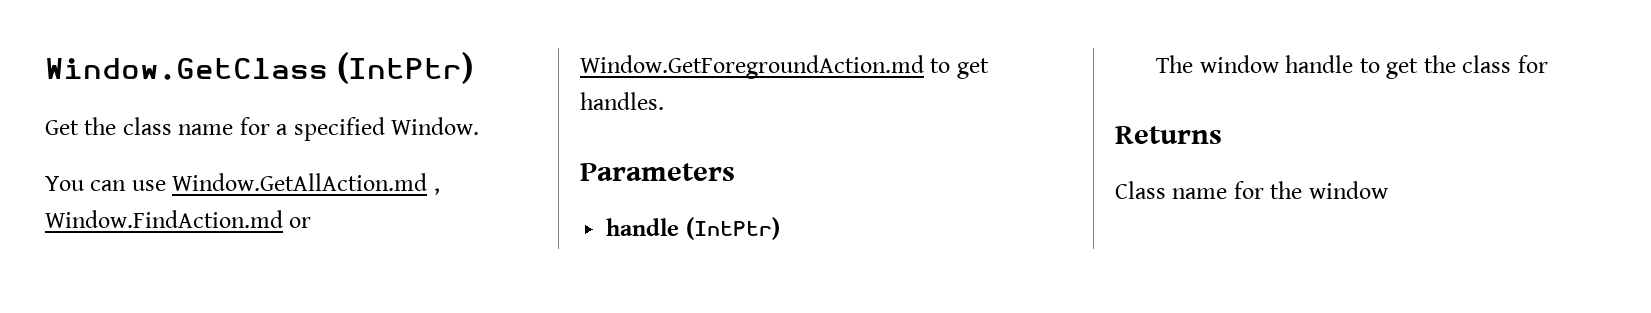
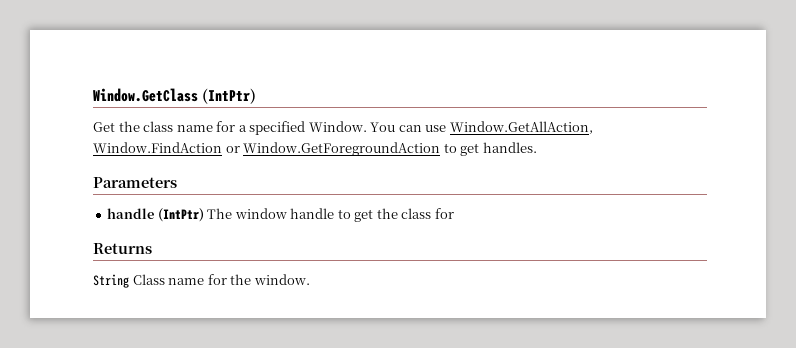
- Get the class name for a specified Window.
- You can use Window.GetAllAction.md , Window.FindAction.md or Window.GetForegroundAction.md to get handles.
+ Get the class name for a specified Window. You can use Window.GetAllAction, Window.FindAction or Window.GetForegroundAction to get handles.
- handle (IntPtr)
- The window handle to get the class for
+ handle (IntPtr) The window handle to get the class for
- Class name for the window
+ String Class name for the window.

